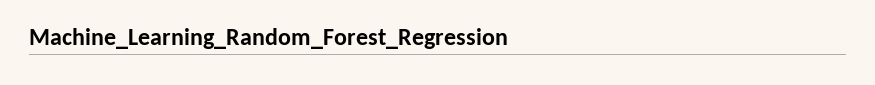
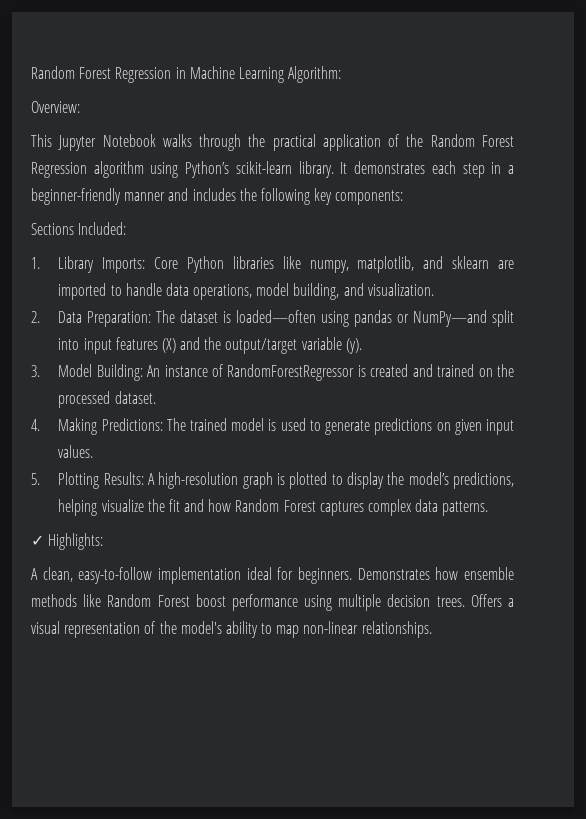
- Machine_Learning_Random_Forest_Regression
+ Random Forest Regression in Machine Learning Algorithm:
+ Overview:
+ This Jupyter Notebook walks through the practical application of the Random Forest Regression algorithm using Python’s scikit-learn library. It demonstrates each step in a beginner-friendly manner and includes the following key components:
+ Sections Included:
+ 1. Library Imports: Core Python libraries like numpy, matplotlib, and sklearn are imported to handle data operations, model building, and visualization.
+ 2. Data Preparation: The dataset is loaded—often using pandas or NumPy—and split into input features (X) and the output/target variable (y).
+ 3. Model Building: An instance of RandomForestRegressor is created and trained on the processed dataset.
+ 4. Making Predictions: The trained model is used to generate predictions on given input values.
+ 5. Plotting Results: A high-resolution graph is plotted to display the model’s predictions, helping visualize the fit and how Random Forest captures complex data patterns.
+ ✓ Highlights:
+ A clean, easy-to-follow implementation ideal for beginners. Demonstrates how ensemble methods like Random Forest boost performance using multiple decision trees. Offers a visual representation of the model's ability to map non-linear relationships.

